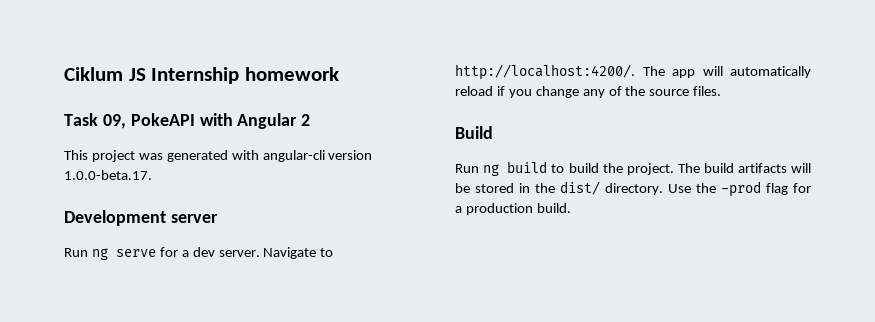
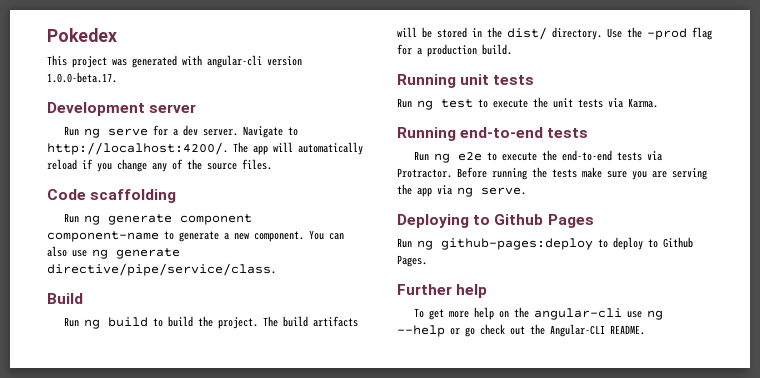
- Ciklum JS Internship homework
- Task 09, PokeAPI with Angular 2
+ Pokedex
+ Code scaffolding
+ Run ng generate component component-name to generate a new component. You can also use ng generate directive/pipe/service/class.
+ Running unit tests
+ Run ng test to execute the unit tests via Karma.
+ Running end-to-end tests
+ Run ng e2e to execute the end-to-end tests via Protractor. Before running the tests make sure you are serving the app via ng serve.
+ Deploying to Github Pages
+ Run ng github-pages:deploy to deploy to Github Pages.
+ Further help
+ To get more help on the angular-cli use ng --help or go check out the Angular-CLI README.

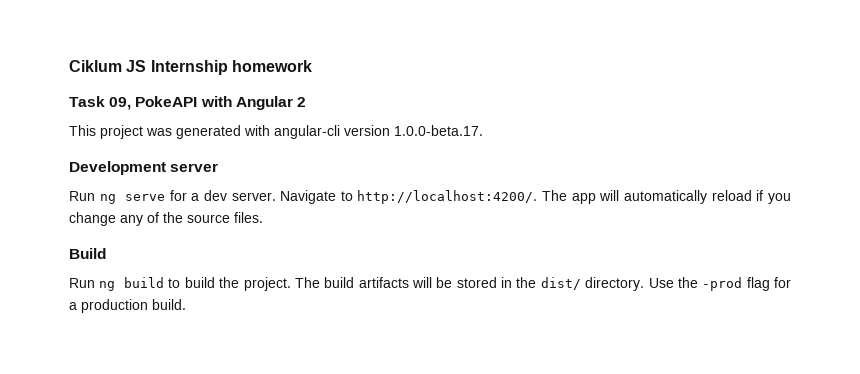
- Pokedex
+ Ciklum JS Internship homework
+ Task 09, PokeAPI with Angular 2
- Code scaffolding
- Run ng generate component component-name to generate a new component. You can also use ng generate directive/pipe/service/class.
- Running unit tests
- Run ng test to execute the unit tests via Karma.
- Running end-to-end tests
- Run ng e2e to execute the end-to-end tests via Protractor. Before running the tests make sure you are serving the app via ng serve.
- Deploying to Github Pages
- Run ng github-pages:deploy to deploy to Github Pages.
- Further help
- To get more help on the angular-cli use ng --help or go check out the Angular-CLI README.

